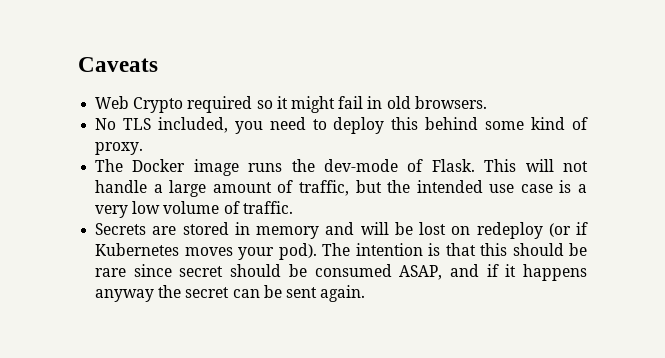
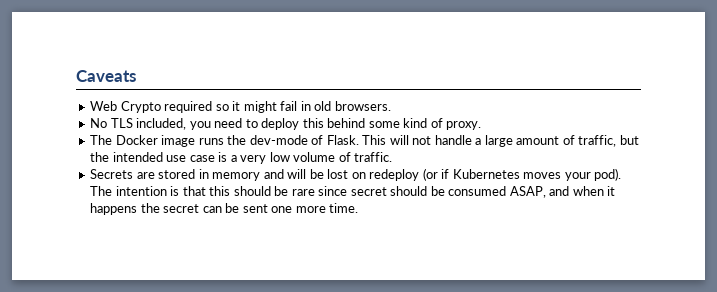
- The intention is that this should be rare since secret should be consumed ASAP, and if it happens anyway the secret can be sent again.
+ The intention is that this should be rare since secret should be consumed ASAP, and when it happens the secret can be sent one more time.

